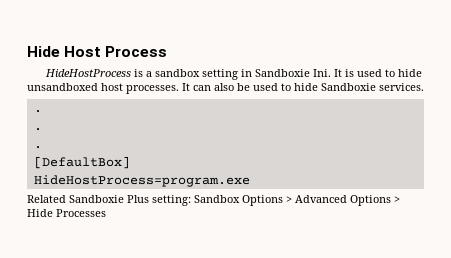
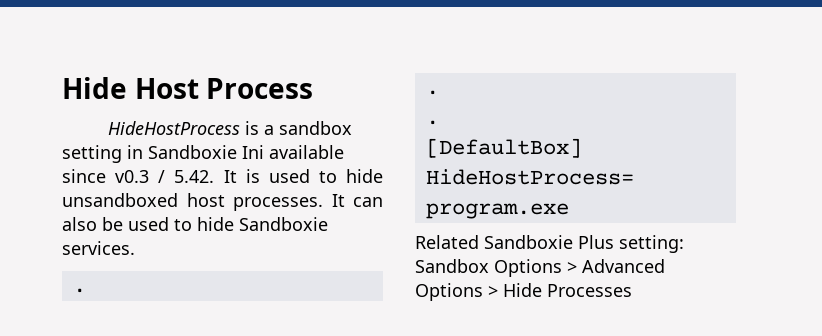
- HideHostProcess is a sandbox setting in Sandboxie Ini. It is used to hide unsandboxed host processes.
+ HideHostProcess is a sandbox setting in Sandboxie Ini available since v0.3 / 5.42. It is used to hide unsandboxed host processes.

